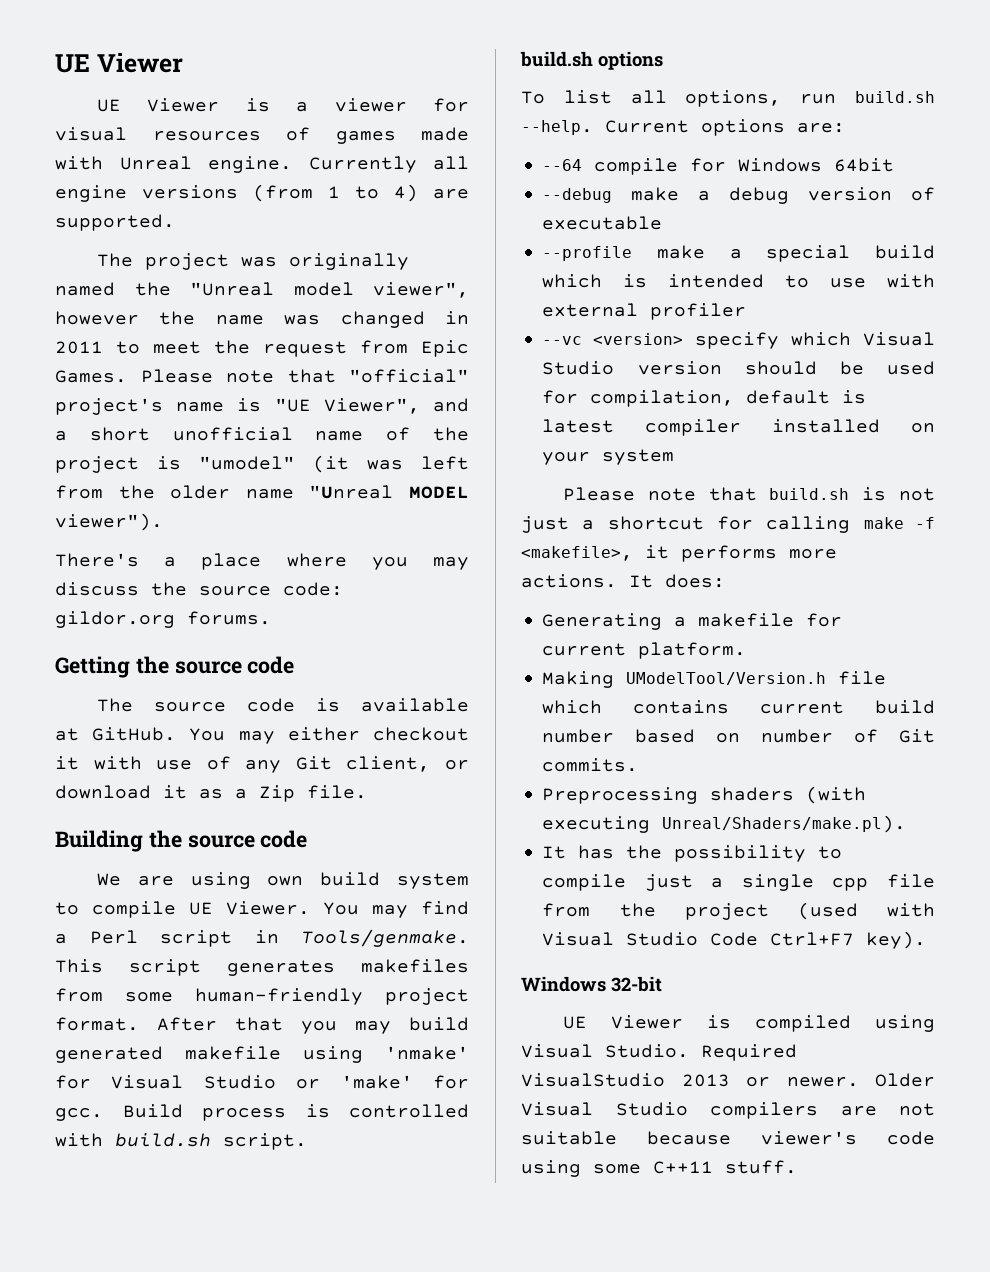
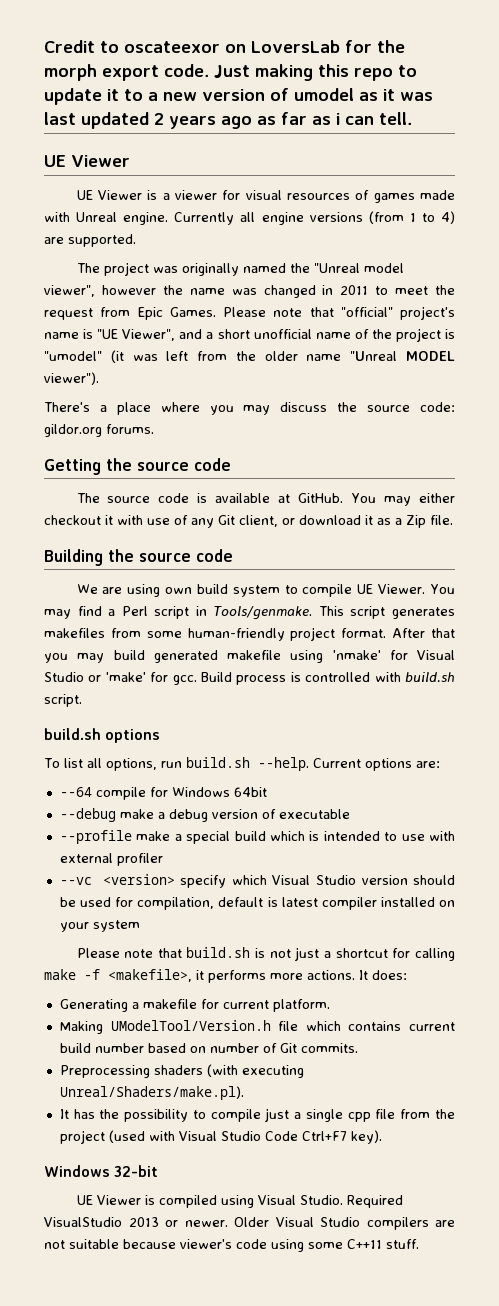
+ Credit to oscateexor on LoversLab for the morph export code. Just making this repo to update it to a new version of umodel as it was last updated 2 years ago as far as i can tell.

